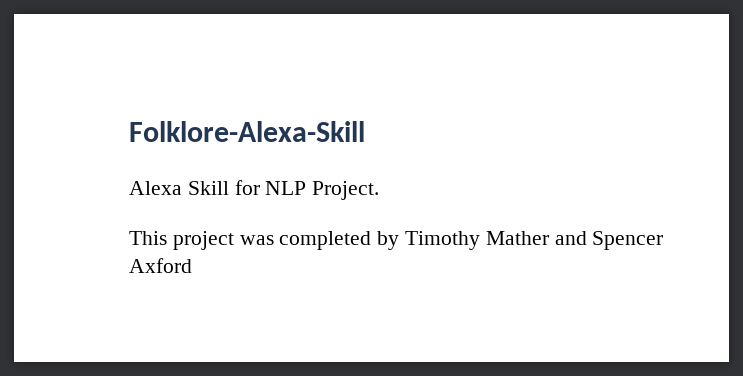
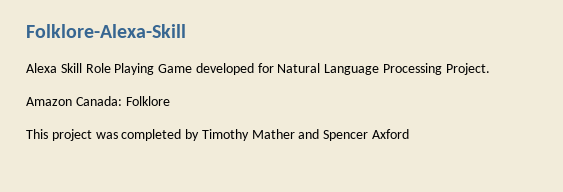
- Alexa Skill for NLP Project.
+ Alexa Skill Role Playing Game developed for Natural Language Processing Project.
+ Amazon Canada: Folklore

